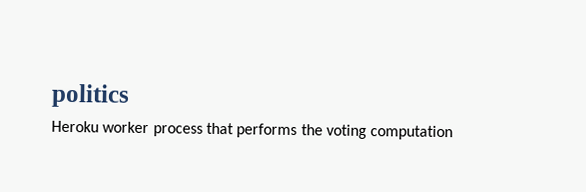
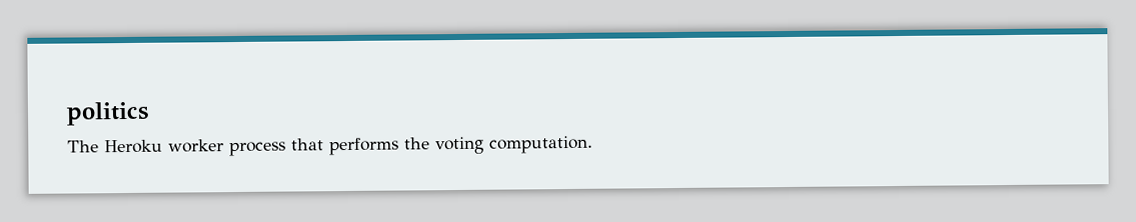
- Heroku worker process that performs the voting computation
+ The Heroku worker process that performs the voting computation.

